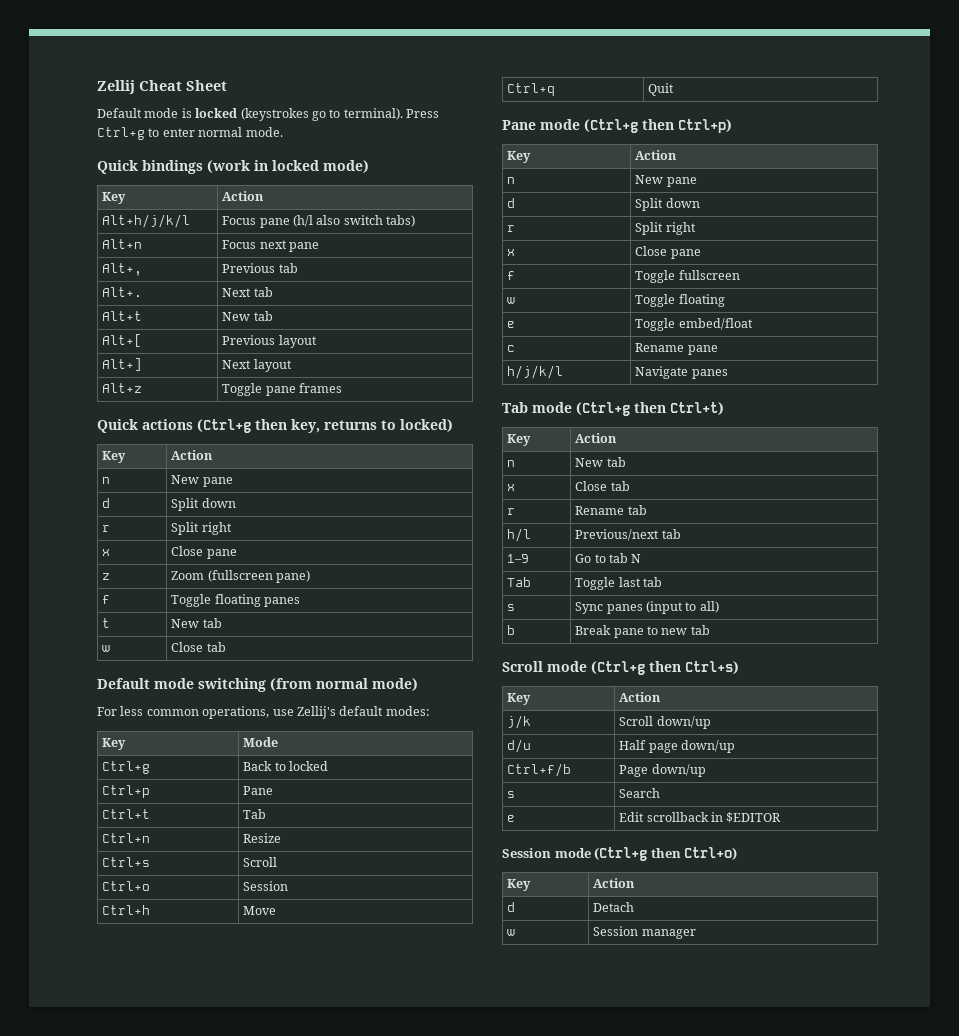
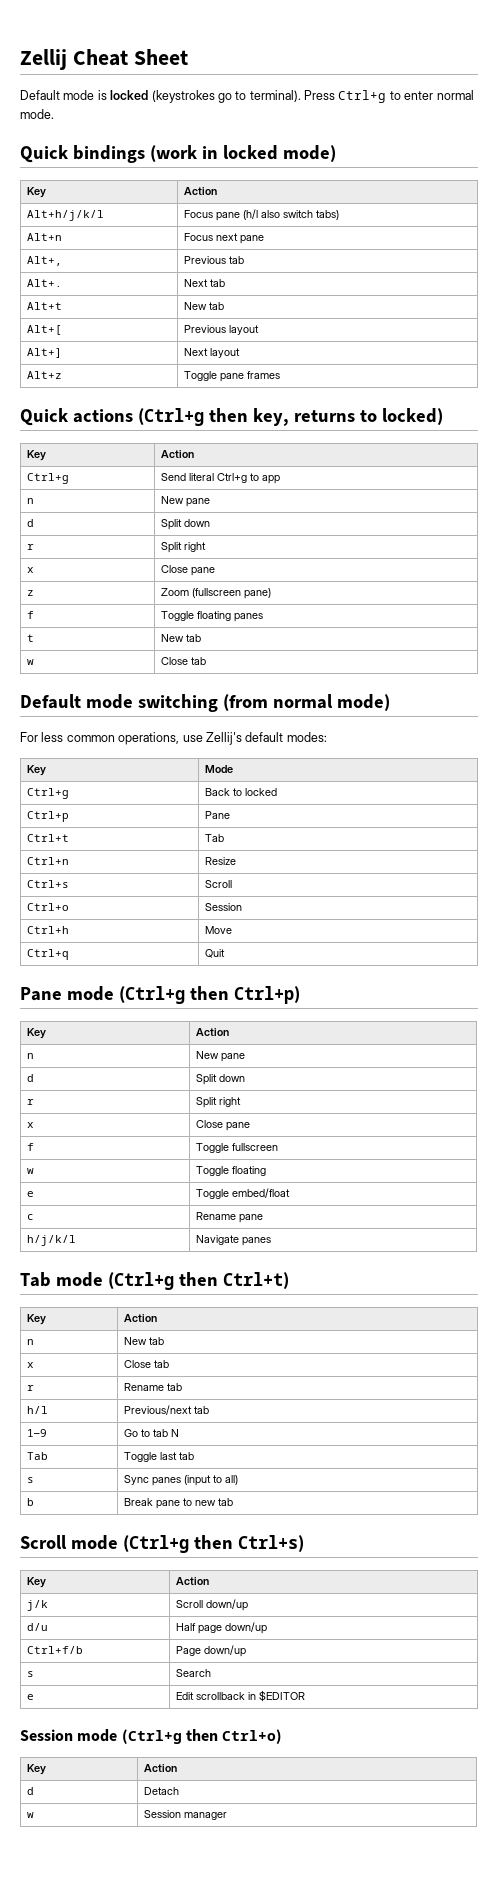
+ Ctrl+g | Send literal Ctrl+g to app

